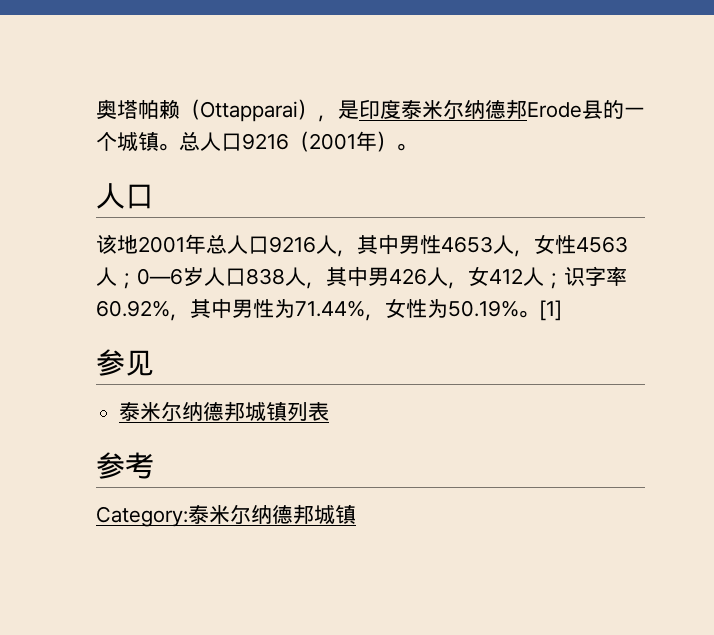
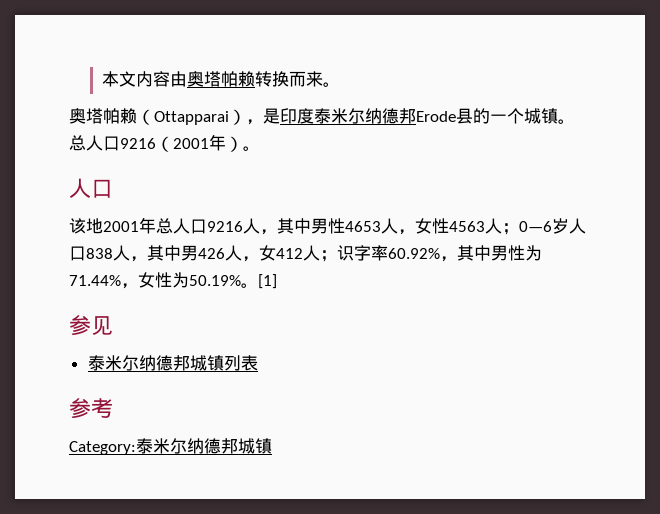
+ 本文内容由奥塔帕赖转换而来。

